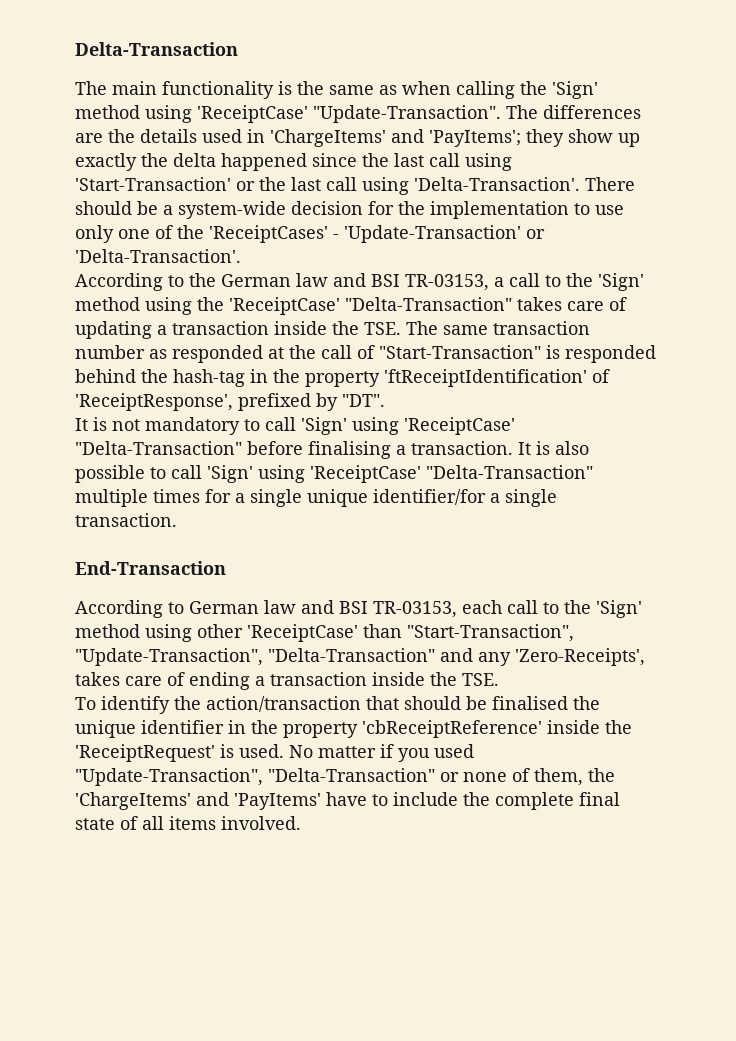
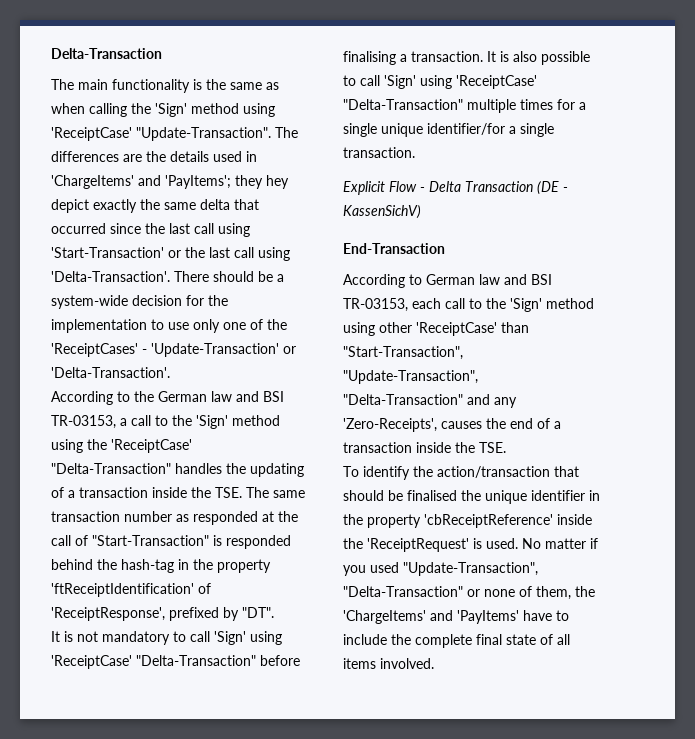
- The differences are the details used in 'ChargeItems' and 'PayItems'; they show up exactly the delta happened since the last call using 'Start-Transaction' or the last call using 'Delta-Transaction'.
+ The differences are the details used in 'ChargeItems' and 'PayItems'; they hey depict exactly the same delta that occurred since the last call using 'Start-Transaction' or the last call using 'Delta-Transaction'.
- According to the German law and BSI TR-03153, a call to the 'Sign' method using the 'ReceiptCase' "Delta-Transaction" takes care of updating a transaction inside the TSE. The same transaction number as responded at the call of "Start-Transaction" is responded behind the hash-tag in the property 'ftReceiptIdentification' of 'ReceiptResponse', prefixed by "DT".
+ According to the German law and BSI TR-03153, a call to the 'Sign' method using the 'ReceiptCase' "Delta-Transaction" handles the updating of a transaction inside the TSE. The same transaction number as responded at the call of "Start-Transaction" is responded behind the hash-tag in the property 'ftReceiptIdentification' of 'ReceiptResponse', prefixed by "DT".
+ Explicit Flow - Delta Transaction (DE - KassenSichV)
- According to German law and BSI TR-03153, each call to the 'Sign' method using other 'ReceiptCase' than "Start-Transaction", "Update-Transaction", "Delta-Transaction" and any 'Zero-Receipts', takes care of ending a transaction inside the TSE.
+ According to German law and BSI TR-03153, each call to the 'Sign' method using other 'ReceiptCase' than "Start-Transaction", "Update-Transaction", "Delta-Transaction" and any 'Zero-Receipts', causes the end of a transaction inside the TSE.

